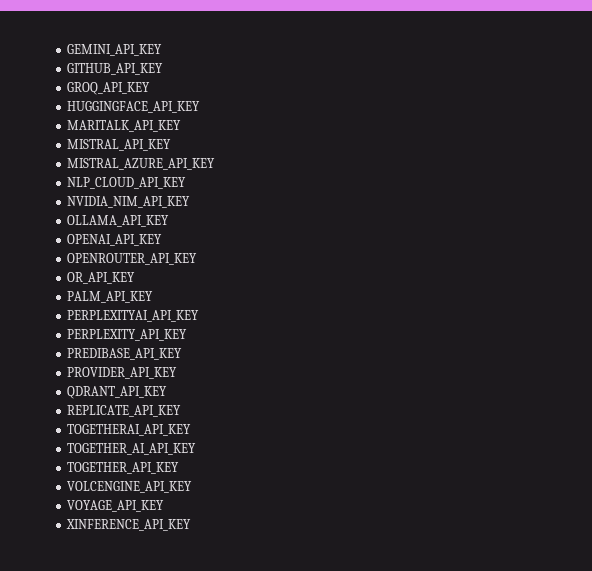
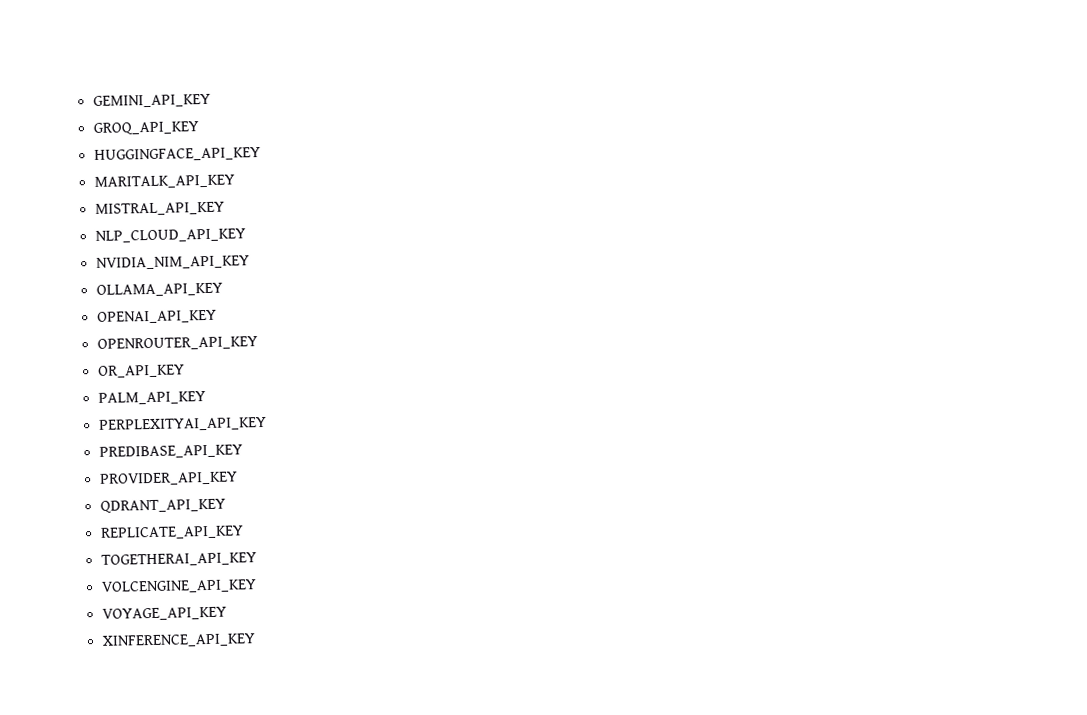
- GITHUB_API_KEY
- MISTRAL_AZURE_API_KEY
- PERPLEXITY_API_KEY
- TOGETHER_AI_API_KEY
- TOGETHER_API_KEY

